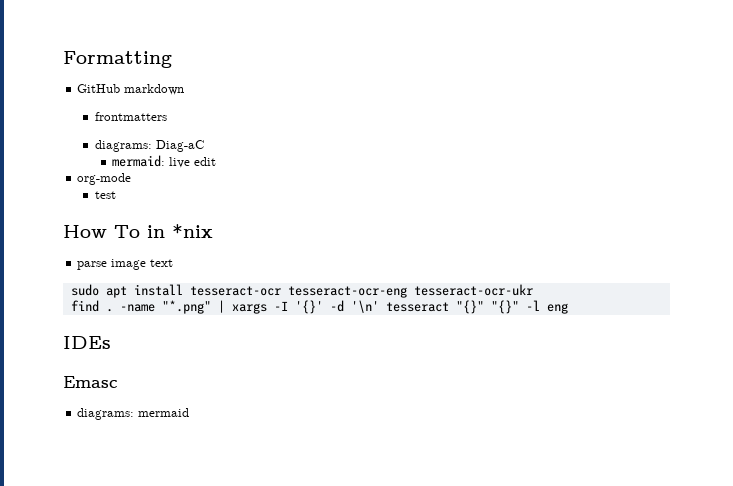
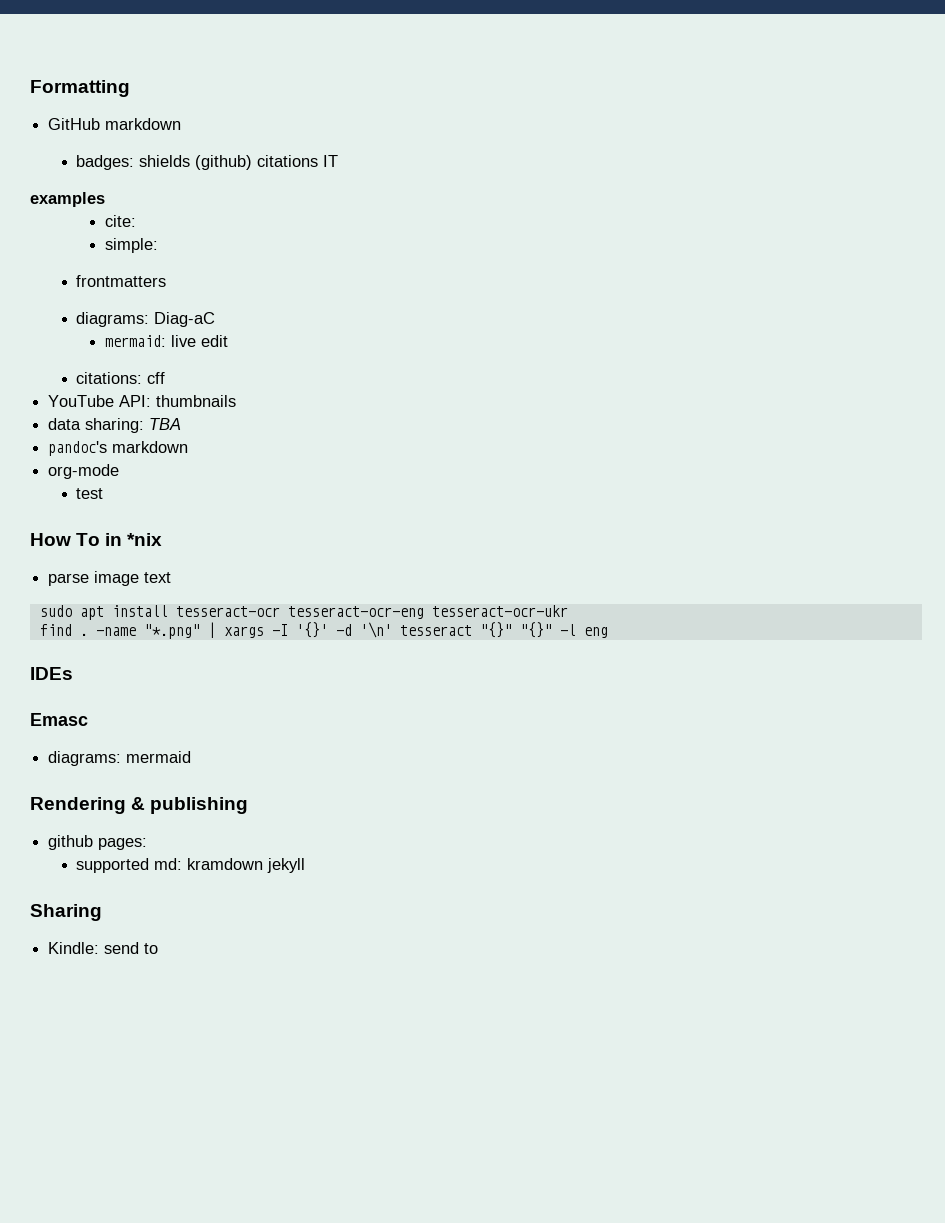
+ badges: shields (github) citations IT
+ examples
+ cite:
+ simple:
+ citations: cff
+ YouTube API: thumbnails
+ data sharing: TBA
+ pandoc's markdown
+ Rendering & publishing
+ github pages:
+ supported md: kramdown jekyll
+ Sharing
+ Kindle: send to

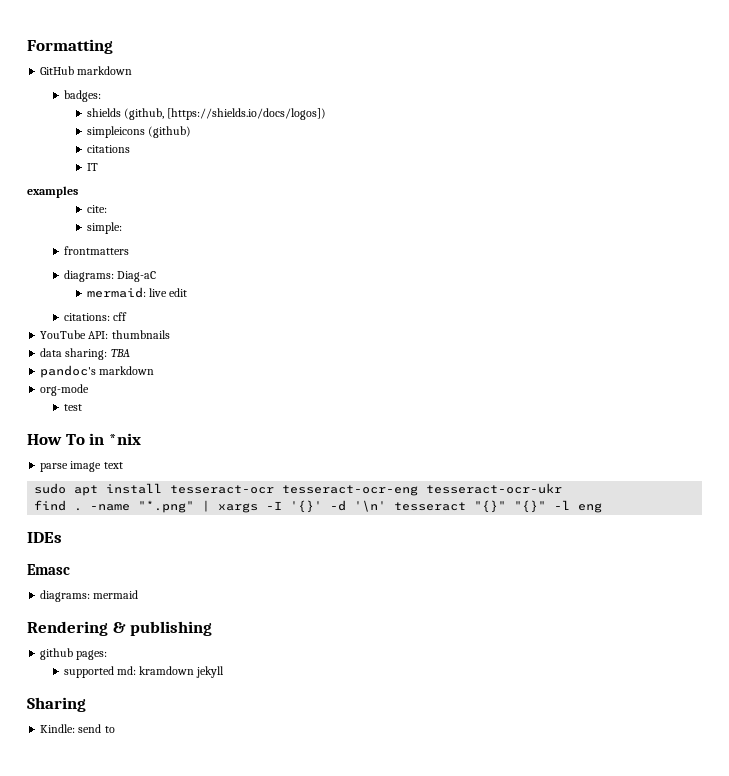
- badges: shields (github) citations IT
+ badges:
+ shields (github, [https://shields.io/docs/logos])
+ simpleicons (github)
+ citations
+ IT

